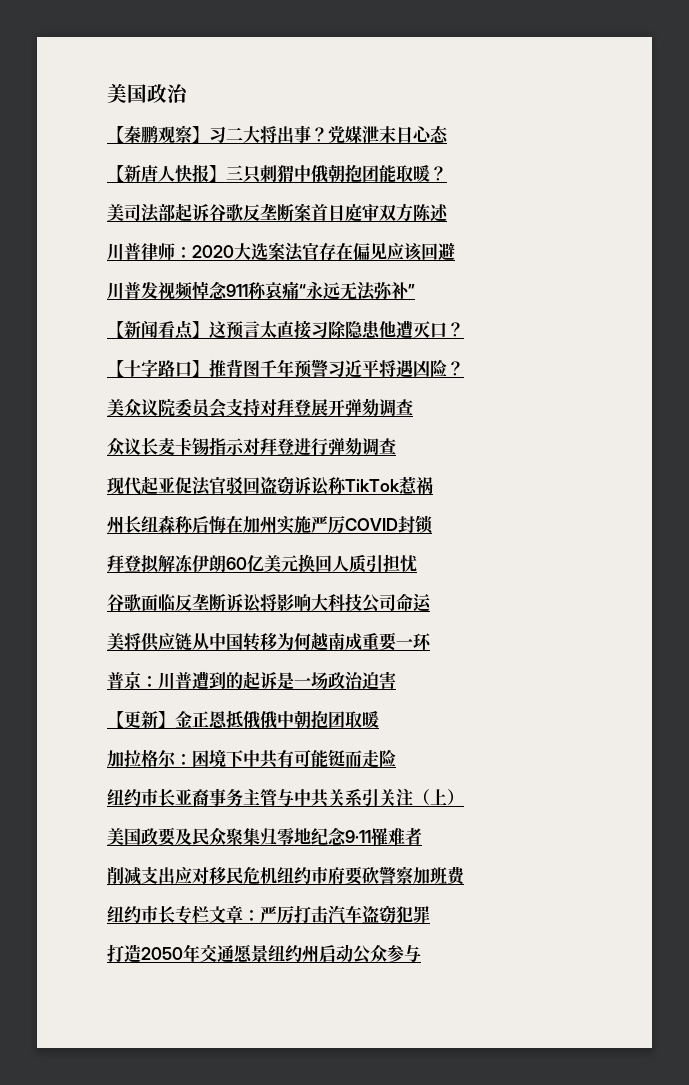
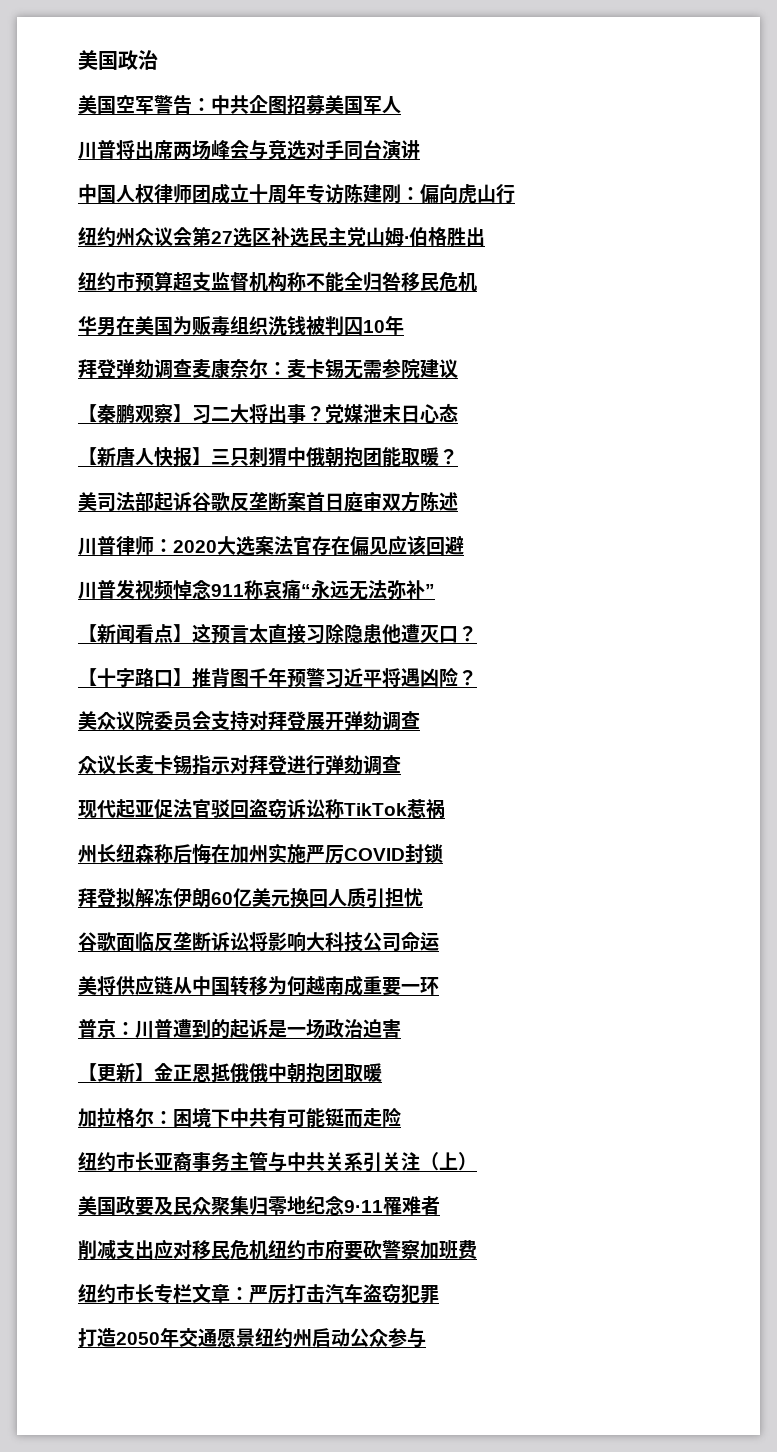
+ 美国空军警告：中共企图招募美国军人
+ 川普将出席两场峰会与竞选对手同台演讲
+ 中国人权律师团成立十周年专访陈建刚：偏向虎山行
+ 纽约州众议会第27选区补选民主党山姆‧伯格胜出
+ 纽约市预算超支监督机构称不能全归咎移民危机
+ 华男在美国为贩毒组织洗钱被判囚10年
+ 拜登弹劾调查麦康奈尔：麦卡锡无需参院建议

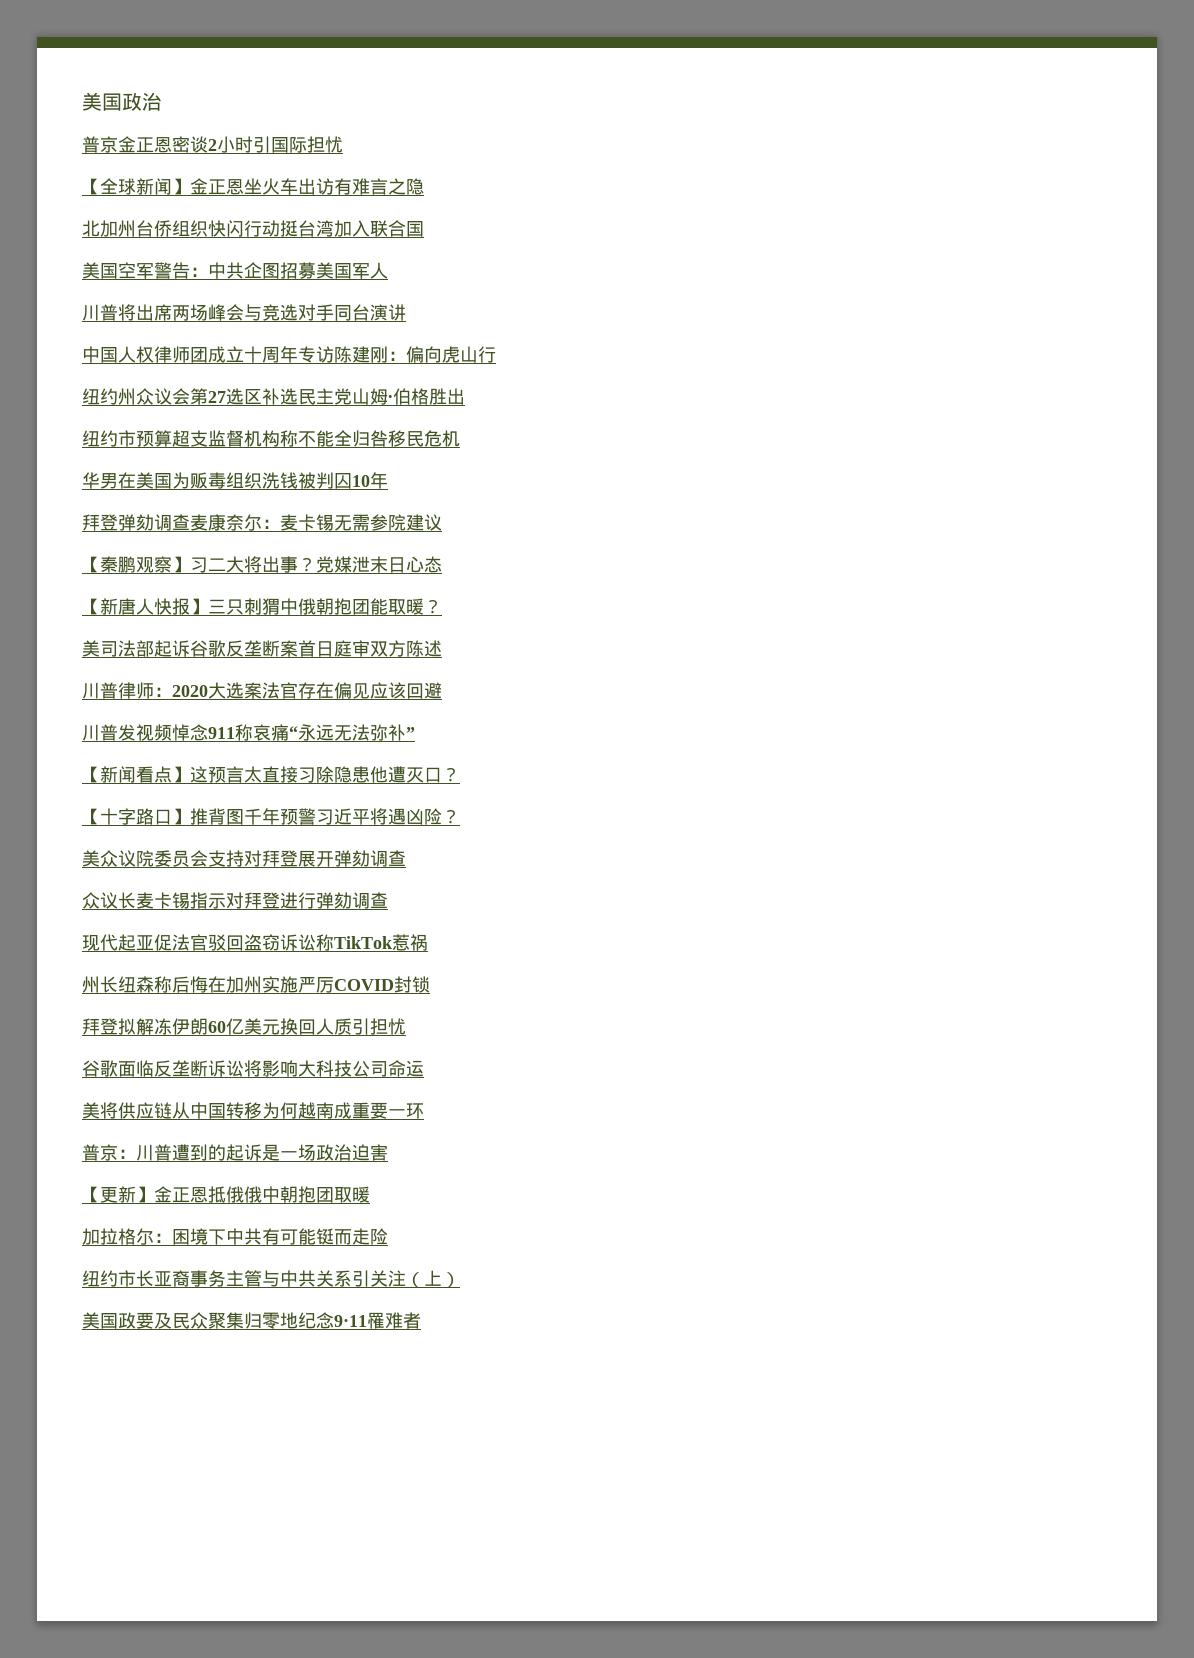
+ 普京金正恩密谈2小时引国际担忧
+ 【全球新闻】金正恩坐火车出访有难言之隐
+ 北加州台侨组织快闪行动挺台湾加入联合国
- 削减支出应对移民危机纽约市府要砍警察加班费
- 纽约市长专栏文章：严厉打击汽车盗窃犯罪
- 打造2050年交通愿景纽约州启动公众参与

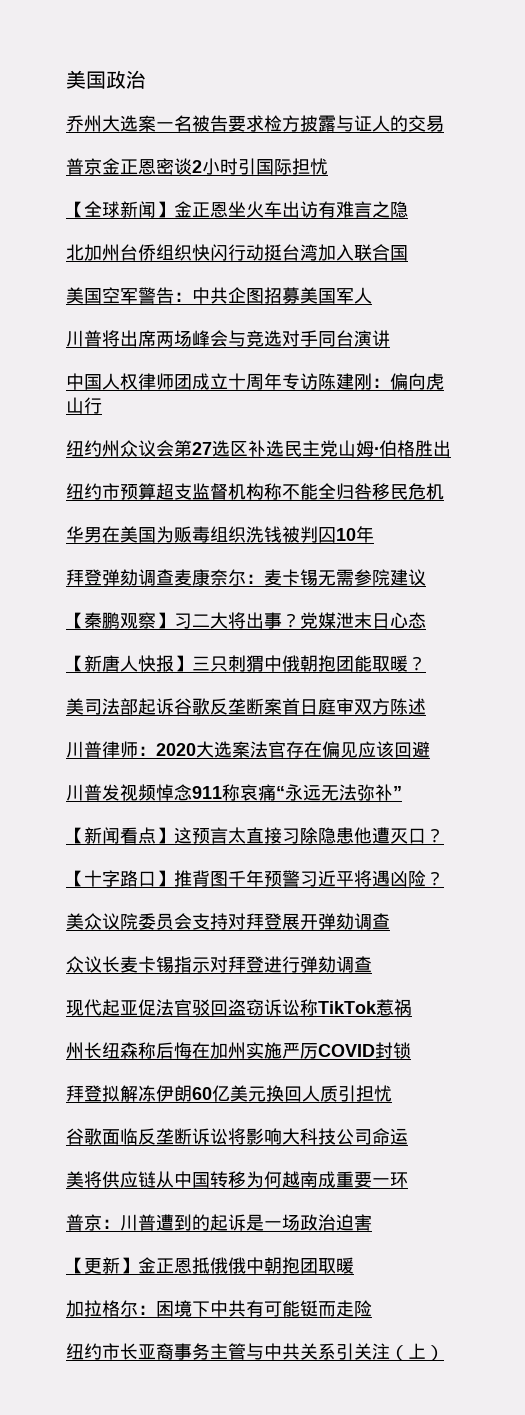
+ 乔州大选案一名被告要求检方披露与证人的交易
- 美国政要及民众聚集归零地纪念9·11罹难者

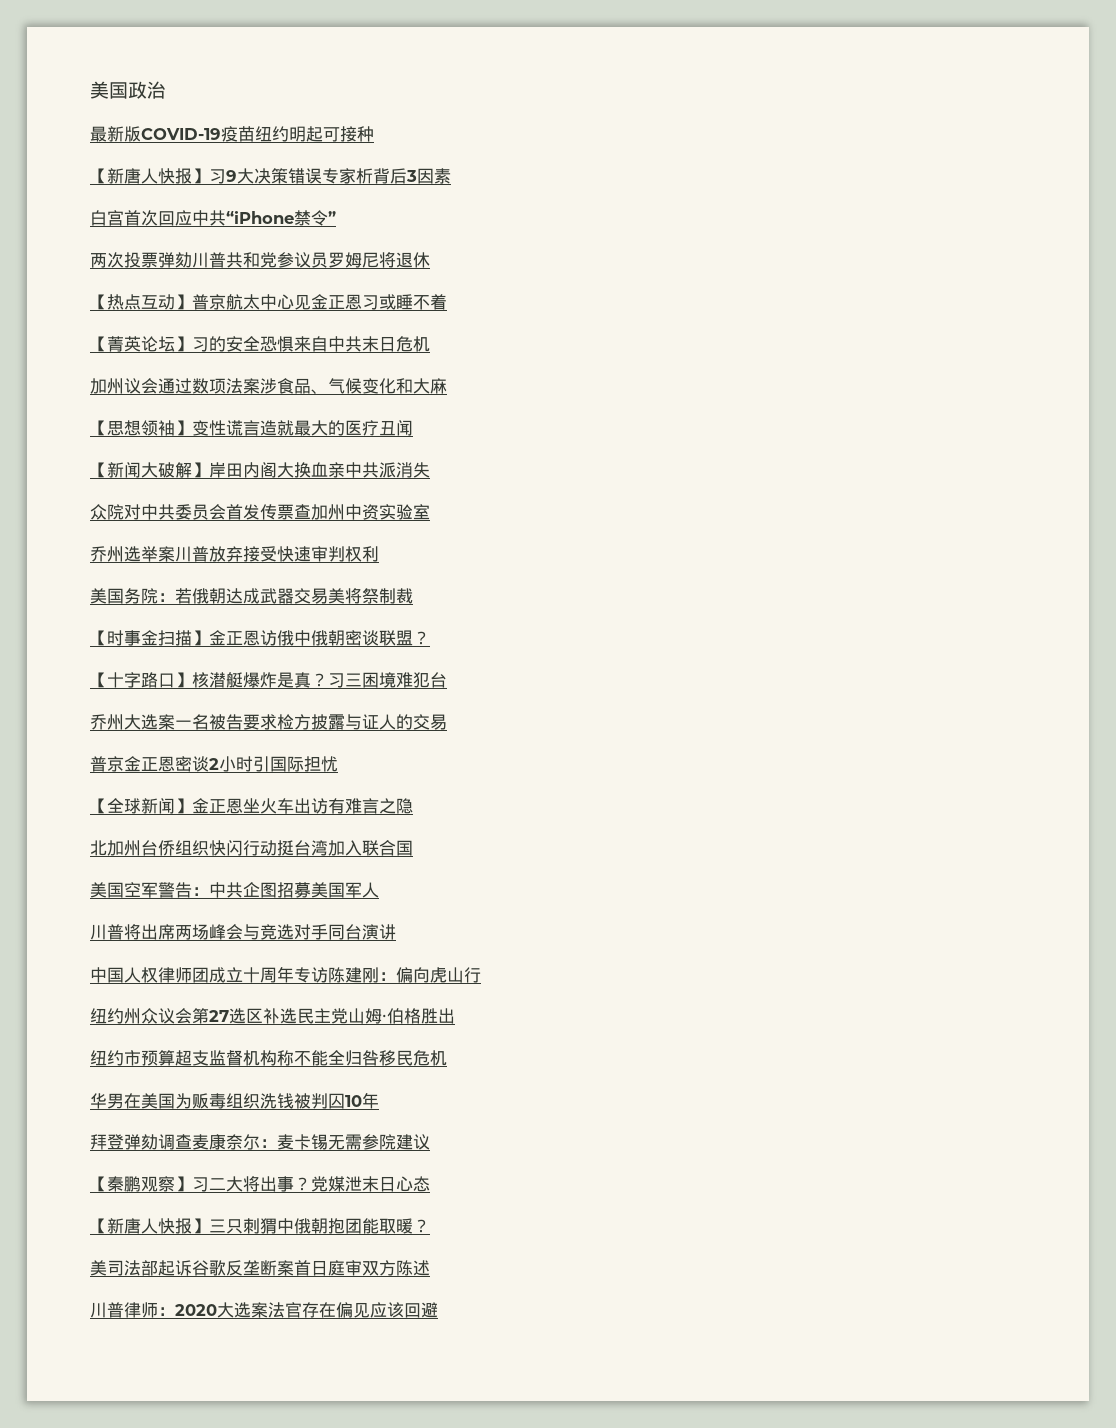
+ 最新版COVID-19疫苗纽约明起可接种
+ 【新唐人快报】习9大决策错误专家析背后3因素
+ 白宫首次回应中共“iPhone禁令”
+ 两次投票弹劾川普共和党参议员罗姆尼将退休
+ 【热点互动】普京航太中心见金正恩习或睡不着
+ 【菁英论坛】习的安全恐惧来自中共末日危机
+ 加州议会通过数项法案涉食品、气候变化和大麻
+ 【思想领袖】变性谎言造就最大的医疗丑闻
+ 【新闻大破解】岸田内阁大换血亲中共派消失
+ 众院对中共委员会首发传票查加州中资实验室
+ 乔州选举案川普放弃接受快速审判权利
+ 美国务院：若俄朝达成武器交易美将祭制裁
+ 【时事金扫描】金正恩访俄中俄朝密谈联盟？
+ 【十字路口】核潜艇爆炸是真？习三困境难犯台
- 川普发视频悼念911称哀痛“永远无法弥补”
- 【新闻看点】这预言太直接习除隐患他遭灭口？
- 【十字路口】推背图千年预警习近平将遇凶险？
- 美众议院委员会支持对拜登展开弹劾调查
- 众议长麦卡锡指示对拜登进行弹劾调查
- 现代起亚促法官驳回盗窃诉讼称TikTok惹祸
- 州长纽森称后悔在加州实施严厉COVID封锁
- 拜登拟解冻伊朗60亿美元换回人质引担忧
- 谷歌面临反垄断诉讼将影响大科技公司命运
- 美将供应链从中国转移为何越南成重要一环
- 普京：川普遭到的起诉是一场政治迫害
- 【更新】金正恩抵俄俄中朝抱团取暖
- 加拉格尔：困境下中共有可能铤而走险
- 纽约市长亚裔事务主管与中共关系引关注（上）

